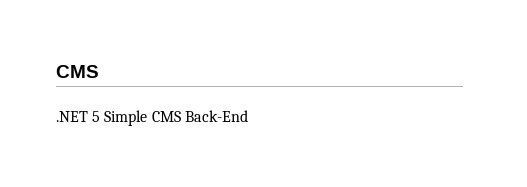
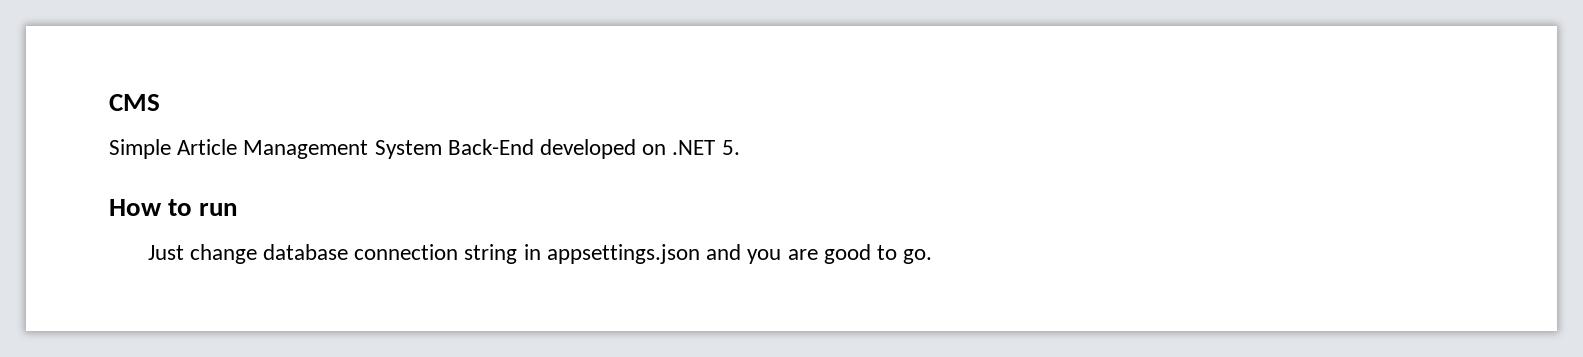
- .NET 5 Simple CMS Back-End
+ Simple Article Management System Back-End developed on .NET 5.
+ How to run
+ Just change database connection string in appsettings.json and you are good to go.

